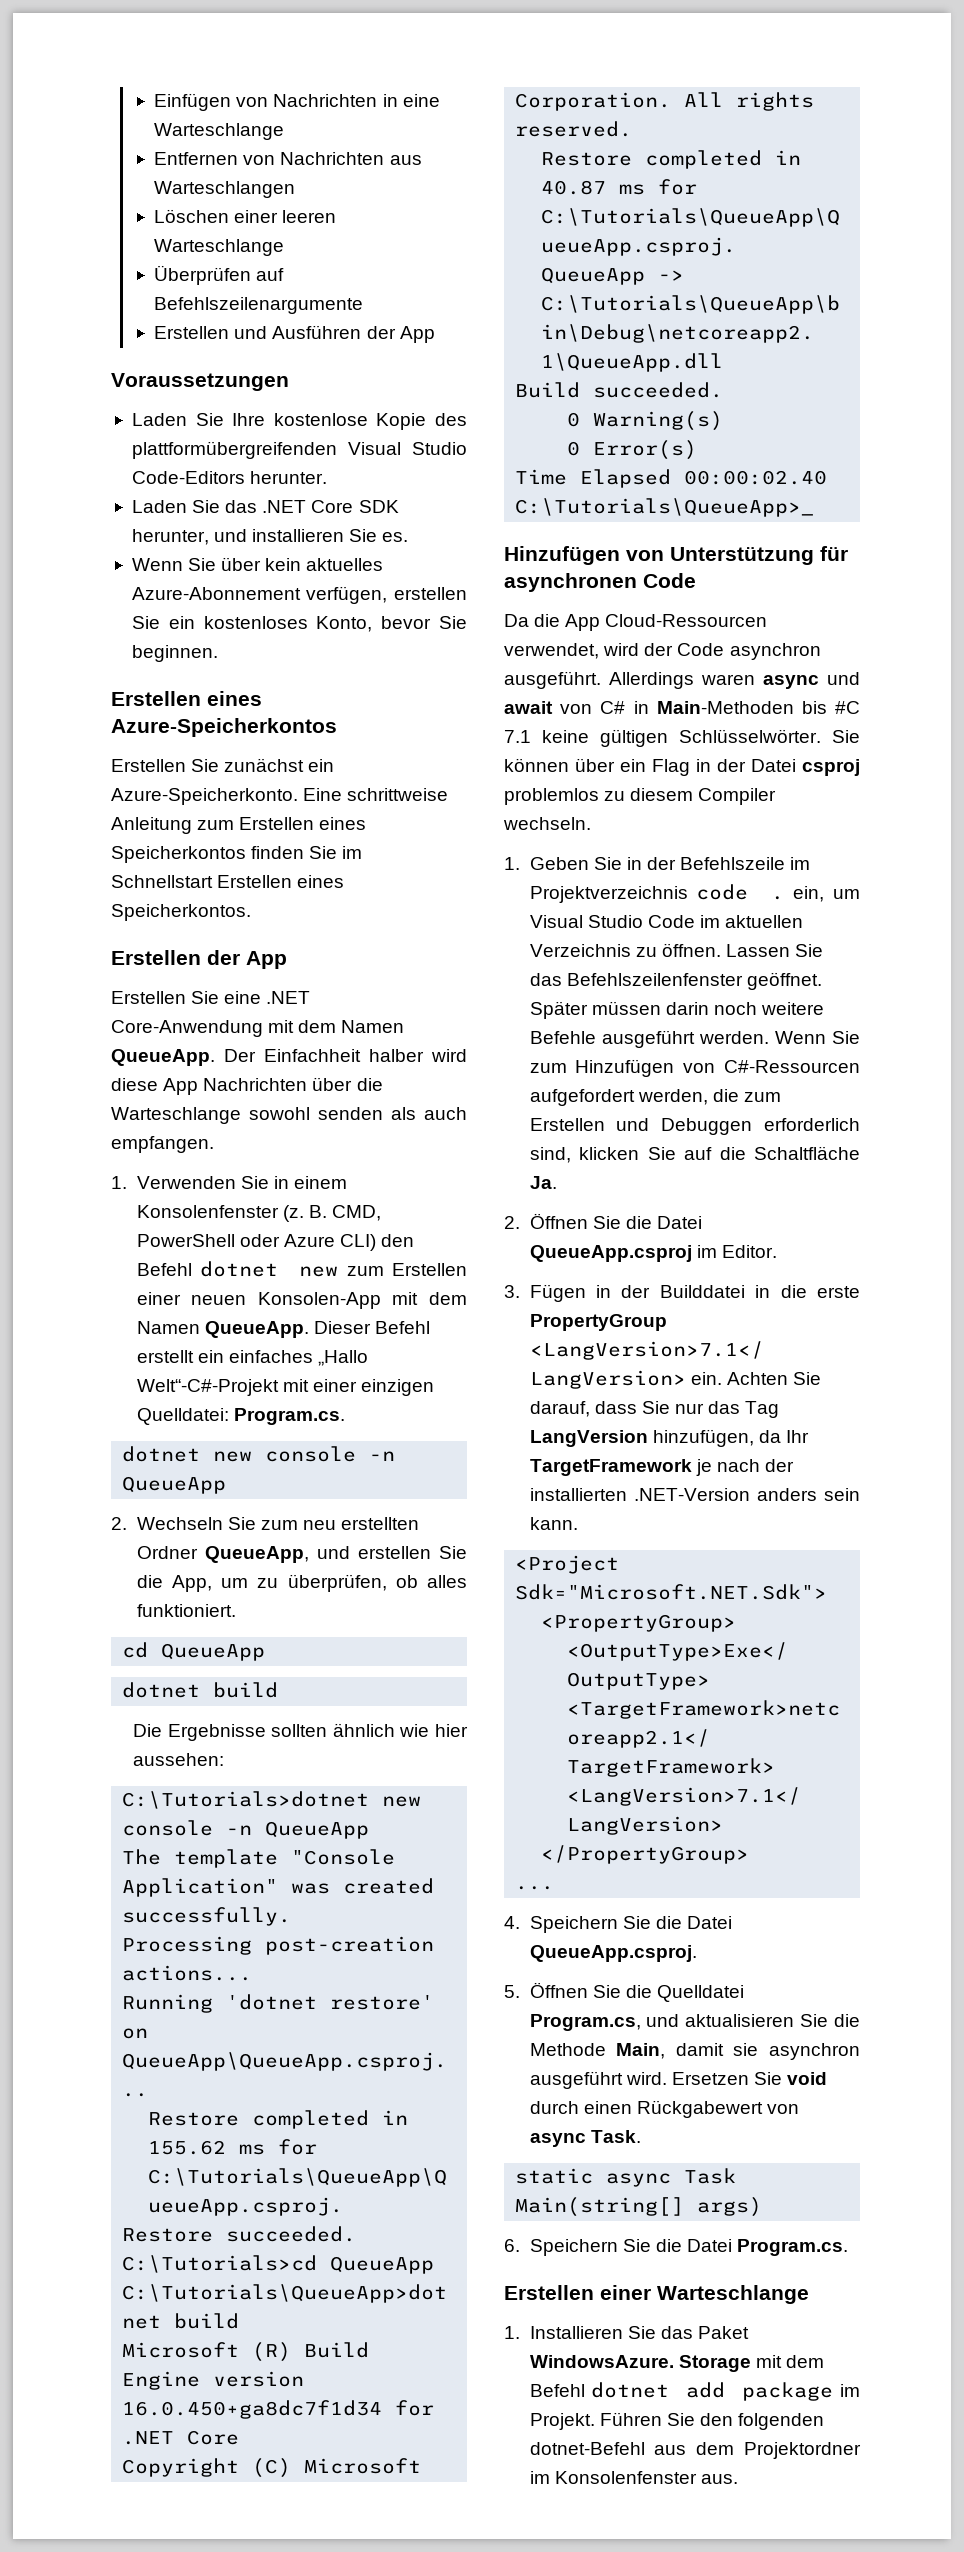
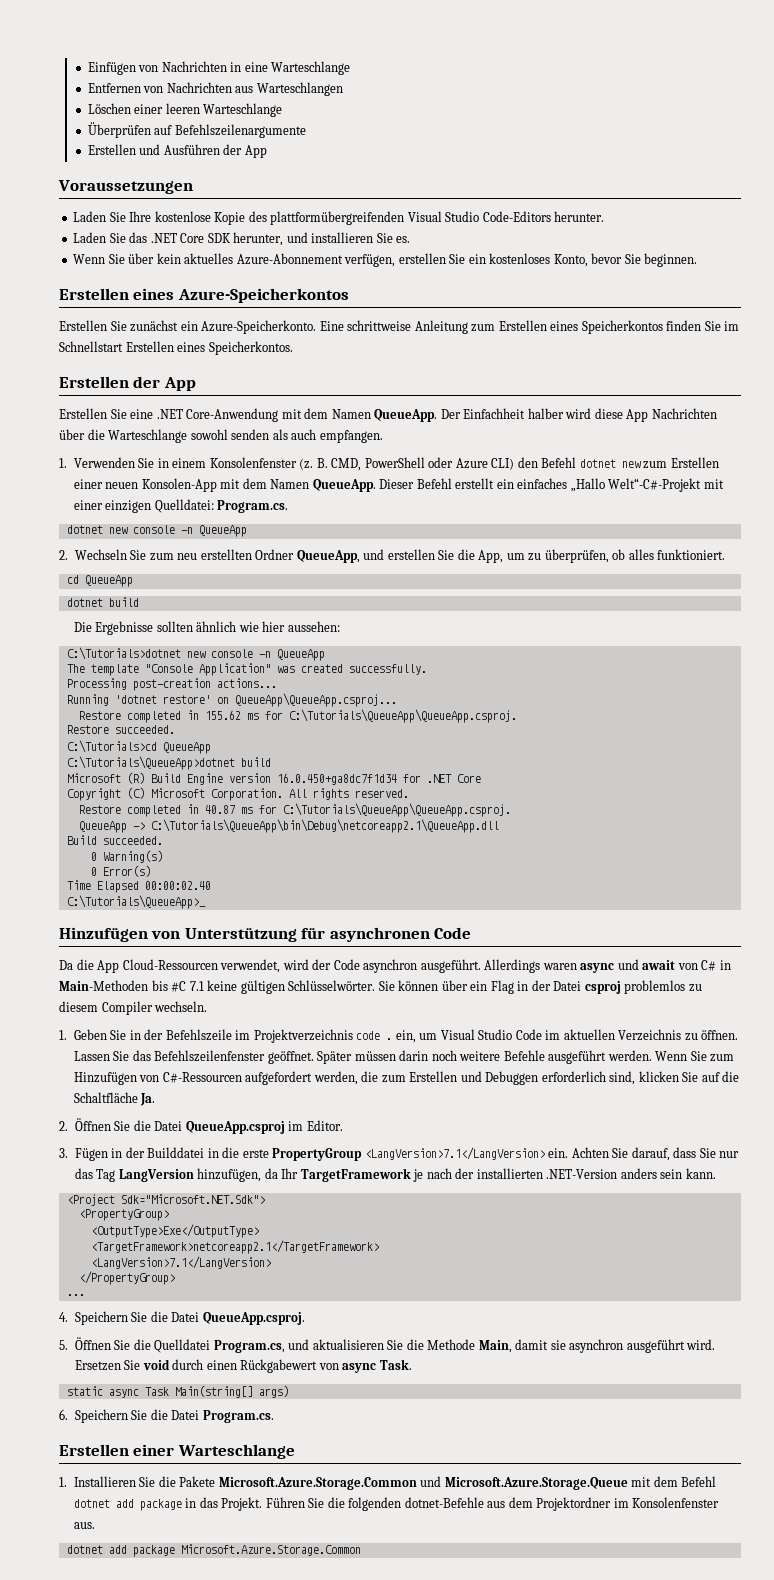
- 1. Installieren Sie das Paket WindowsAzure. Storage mit dem Befehl dotnet add package im Projekt.
+ 1. Installieren Sie die Pakete Microsoft.Azure.Storage.Common und Microsoft.Azure.Storage.Queue mit dem Befehl dotnet add package in das Projekt.
- Führen Sie den folgenden dotnet-Befehl aus dem Projektordner im Konsolenfenster aus.
+ Führen Sie die folgenden dotnet-Befehle aus dem Projektordner im Konsolenfenster aus.
+ dotnet add package Microsoft.Azure.Storage.Common

